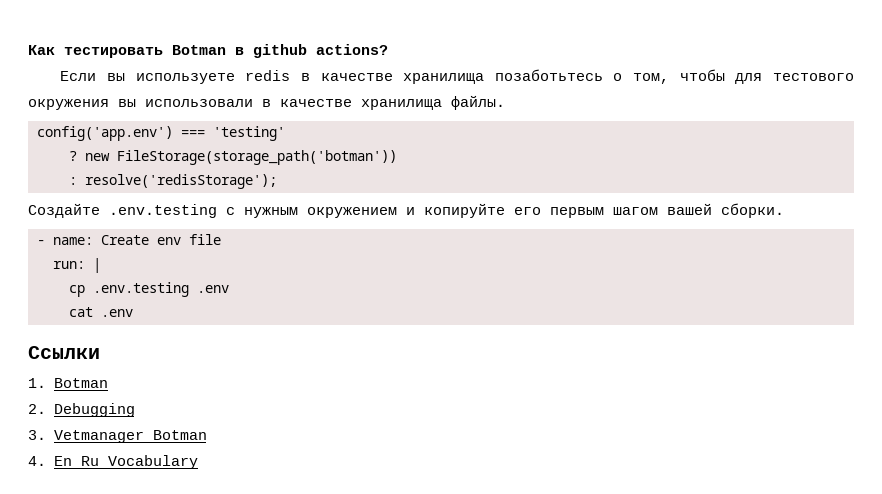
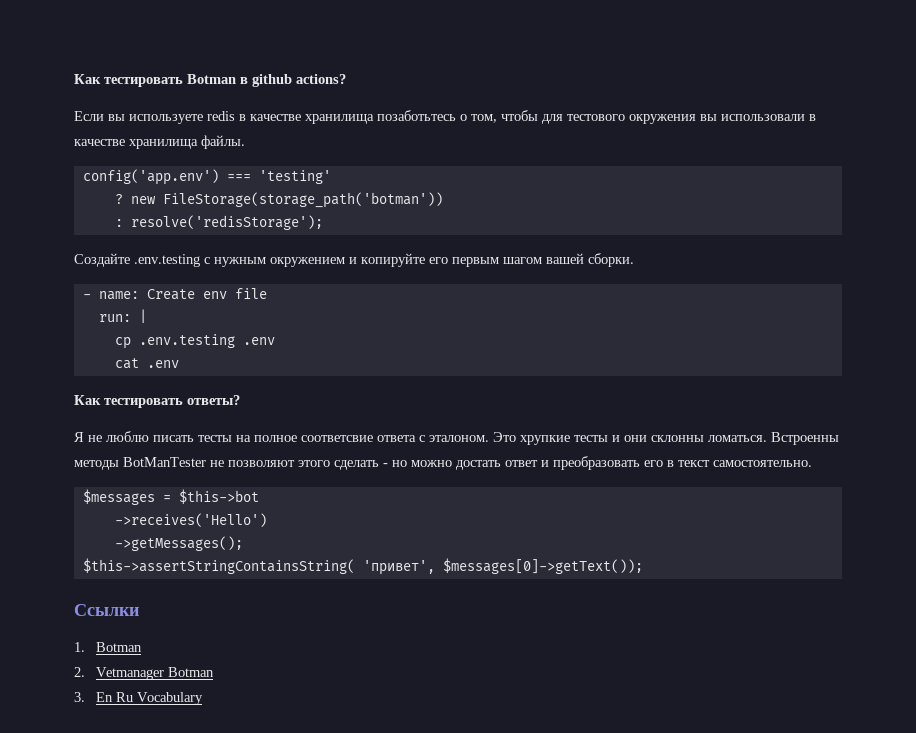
+ Как тестировать ответы?
+ Я не люблю писать тесты на полное соответсвие ответа с эталоном. Это хрупкие тесты и они склонны ломаться. Встроенны методы BotManTester не позволяют этого сделать - но можно достать ответ и преобразовать его в текст самостоятельно.
+ $messages = $this->bot
+ ->receives('Hello')
+ ->getMessages();
+ $this->assertStringContainsString( 'привет', $messages[0]->getText());
- 2. Debugging
- 3. Vetmanager Botman
+ 2. Vetmanager Botman
- 4. En Ru Vocabulary
+ 3. En Ru Vocabulary

